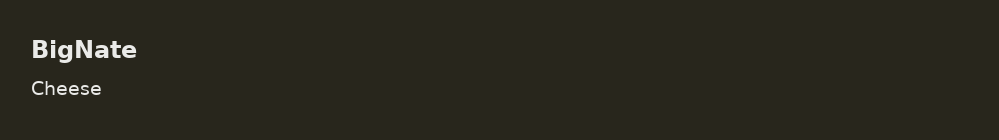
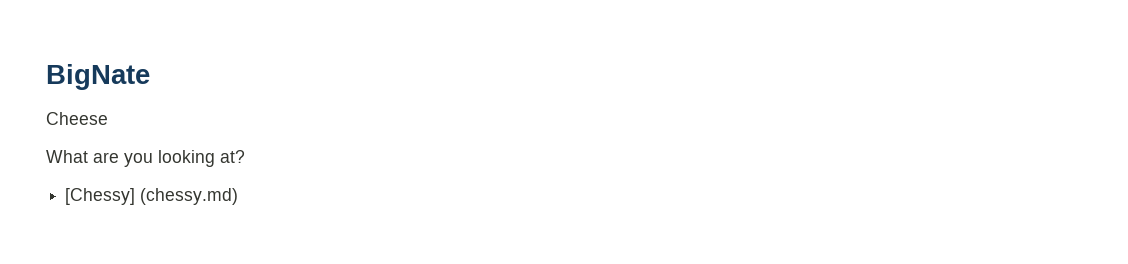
+ What are you looking at?
+ [Chessy] (chessy.md)

